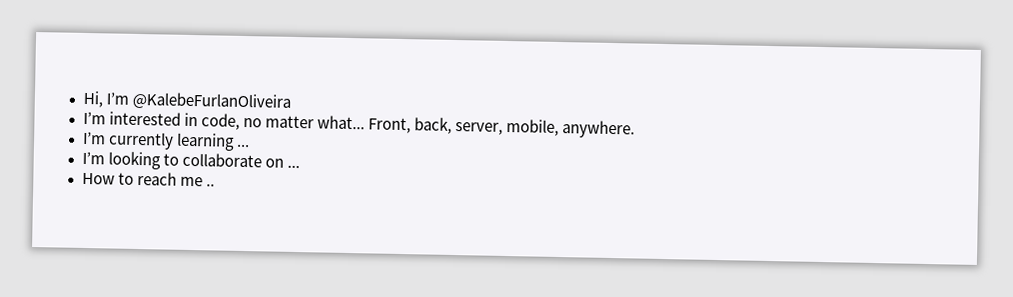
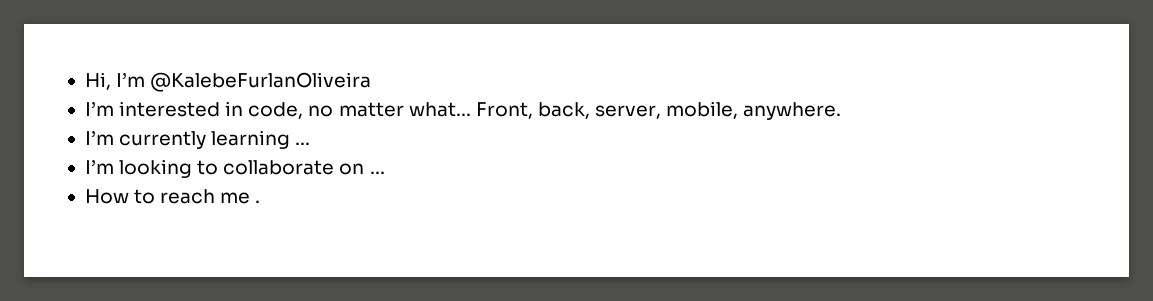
- How to reach me ..
+ How to reach me .

